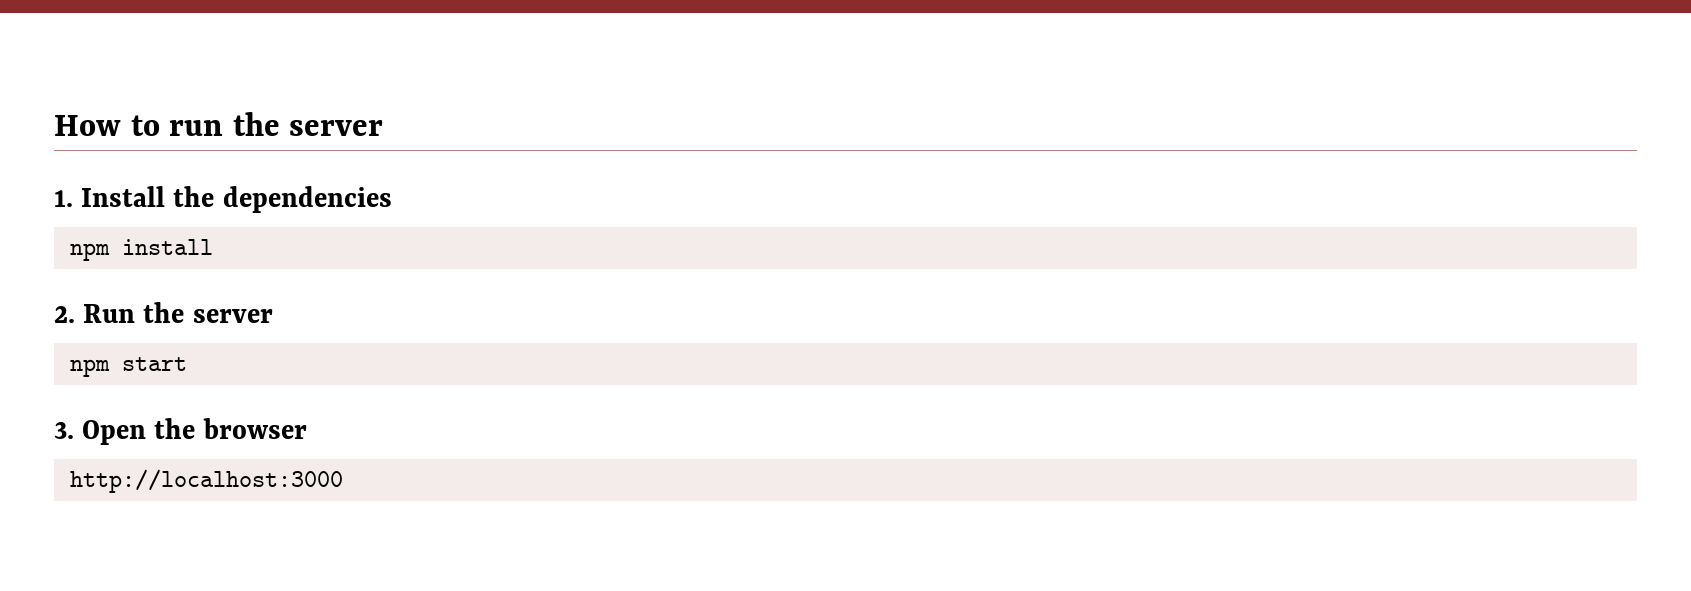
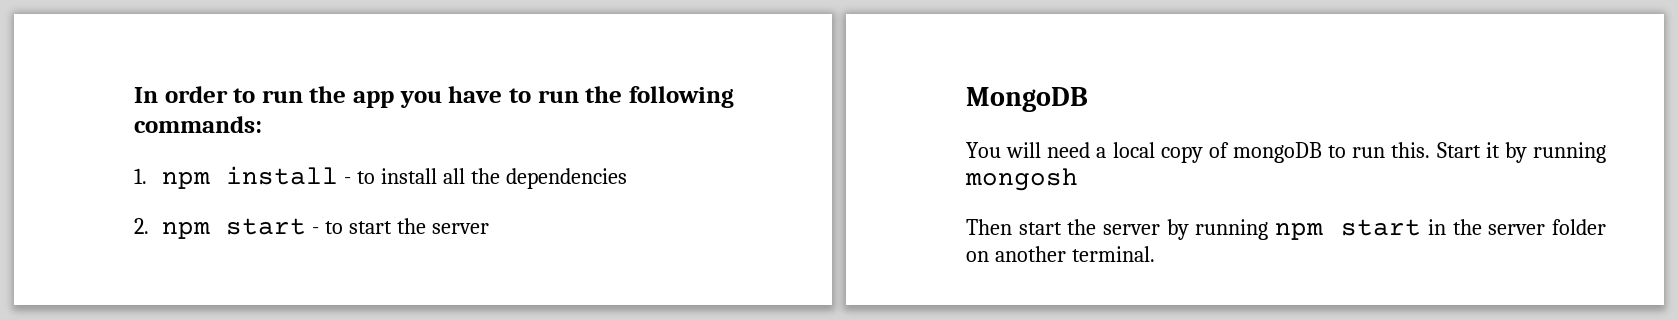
- How to run the server
- 1. Install the dependencies
- npm install
- 2. Run the server
- npm start
- 3. Open the browser
- http://localhost:3000
+ In order to run the app you have to run the following commands:
+ 1. npm install - to install all the dependencies
+ 2. npm start - to start the server
+ MongoDB
+ You will need a local copy of mongoDB to run this. Start it by running mongosh
+ Then start the server by running npm start in the server folder on another terminal.

